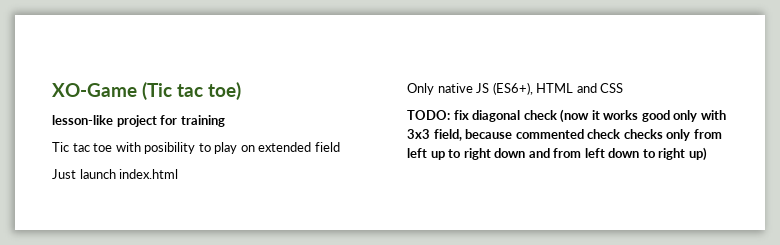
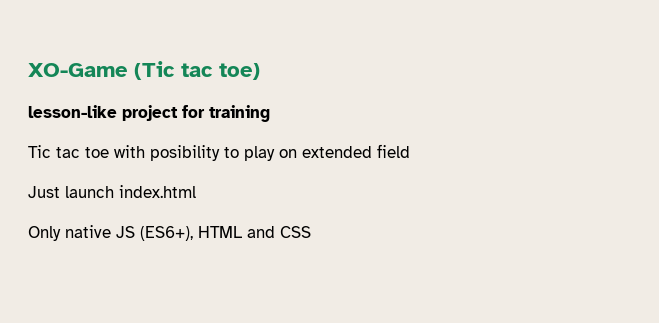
- TODO: fix diagonal check (now it works good only with 3x3 field, because commented check checks only from left up to right down and from left down to right up)

